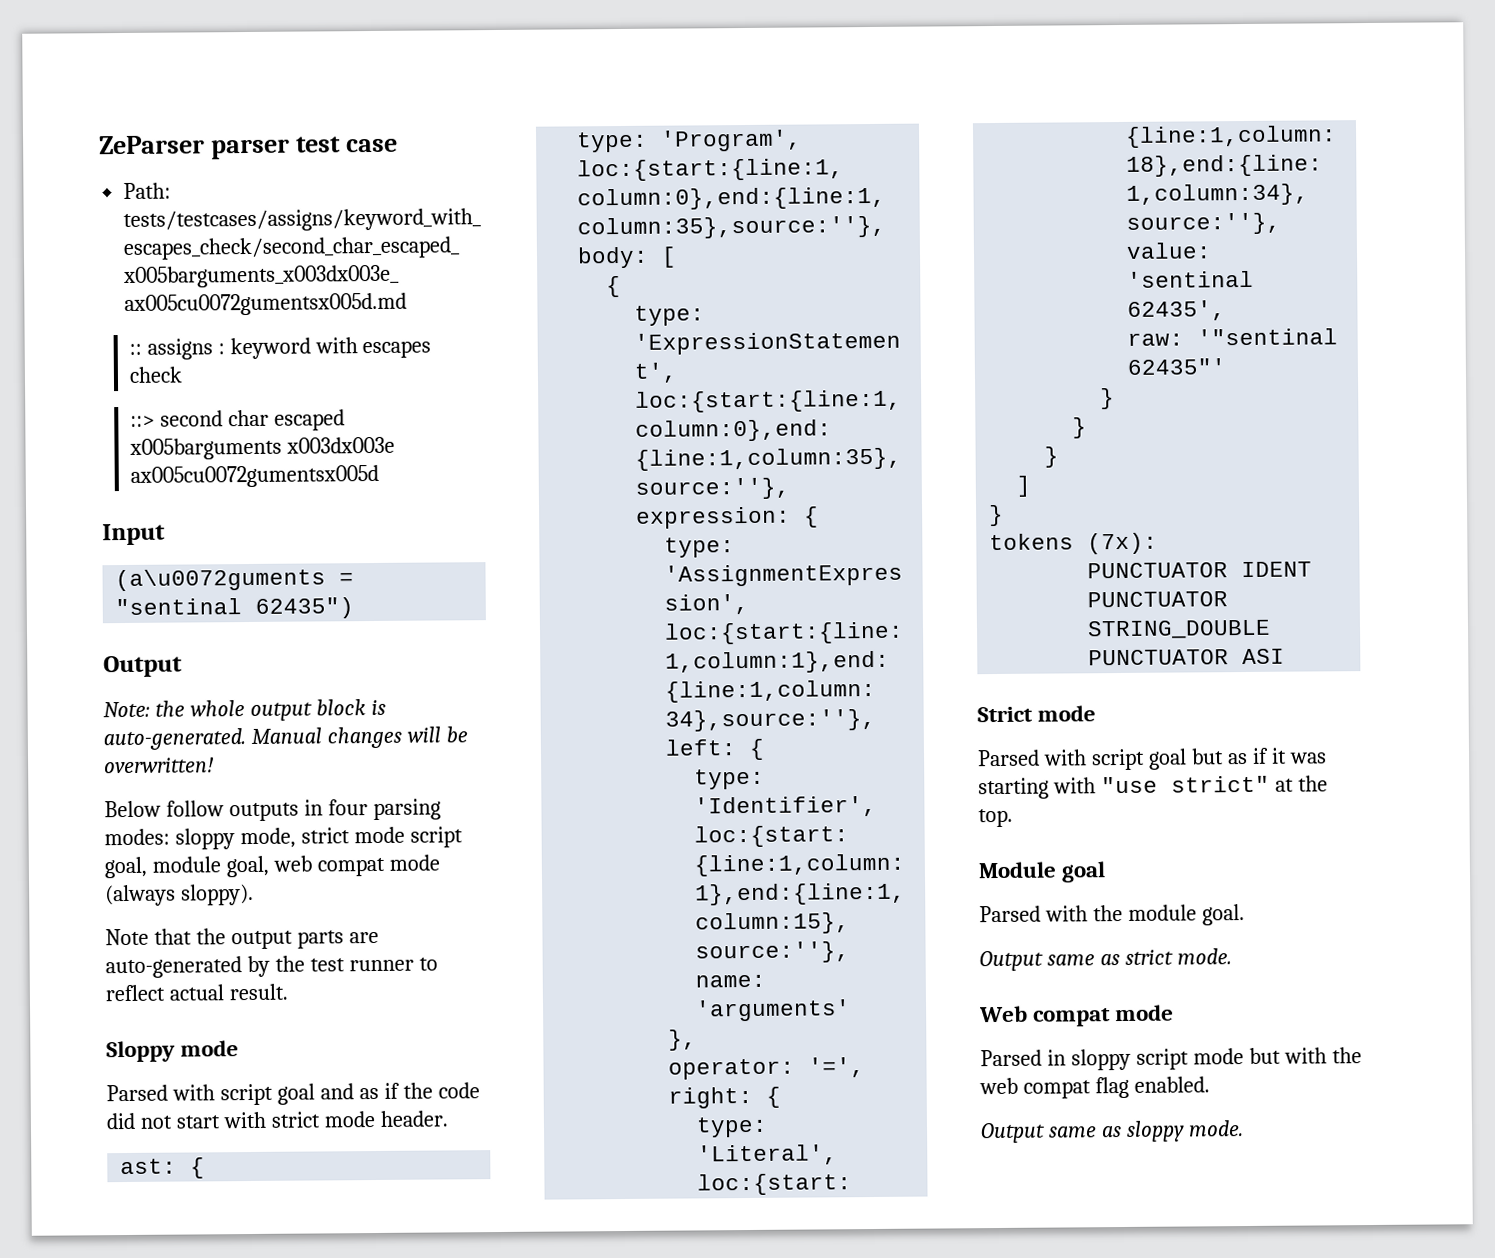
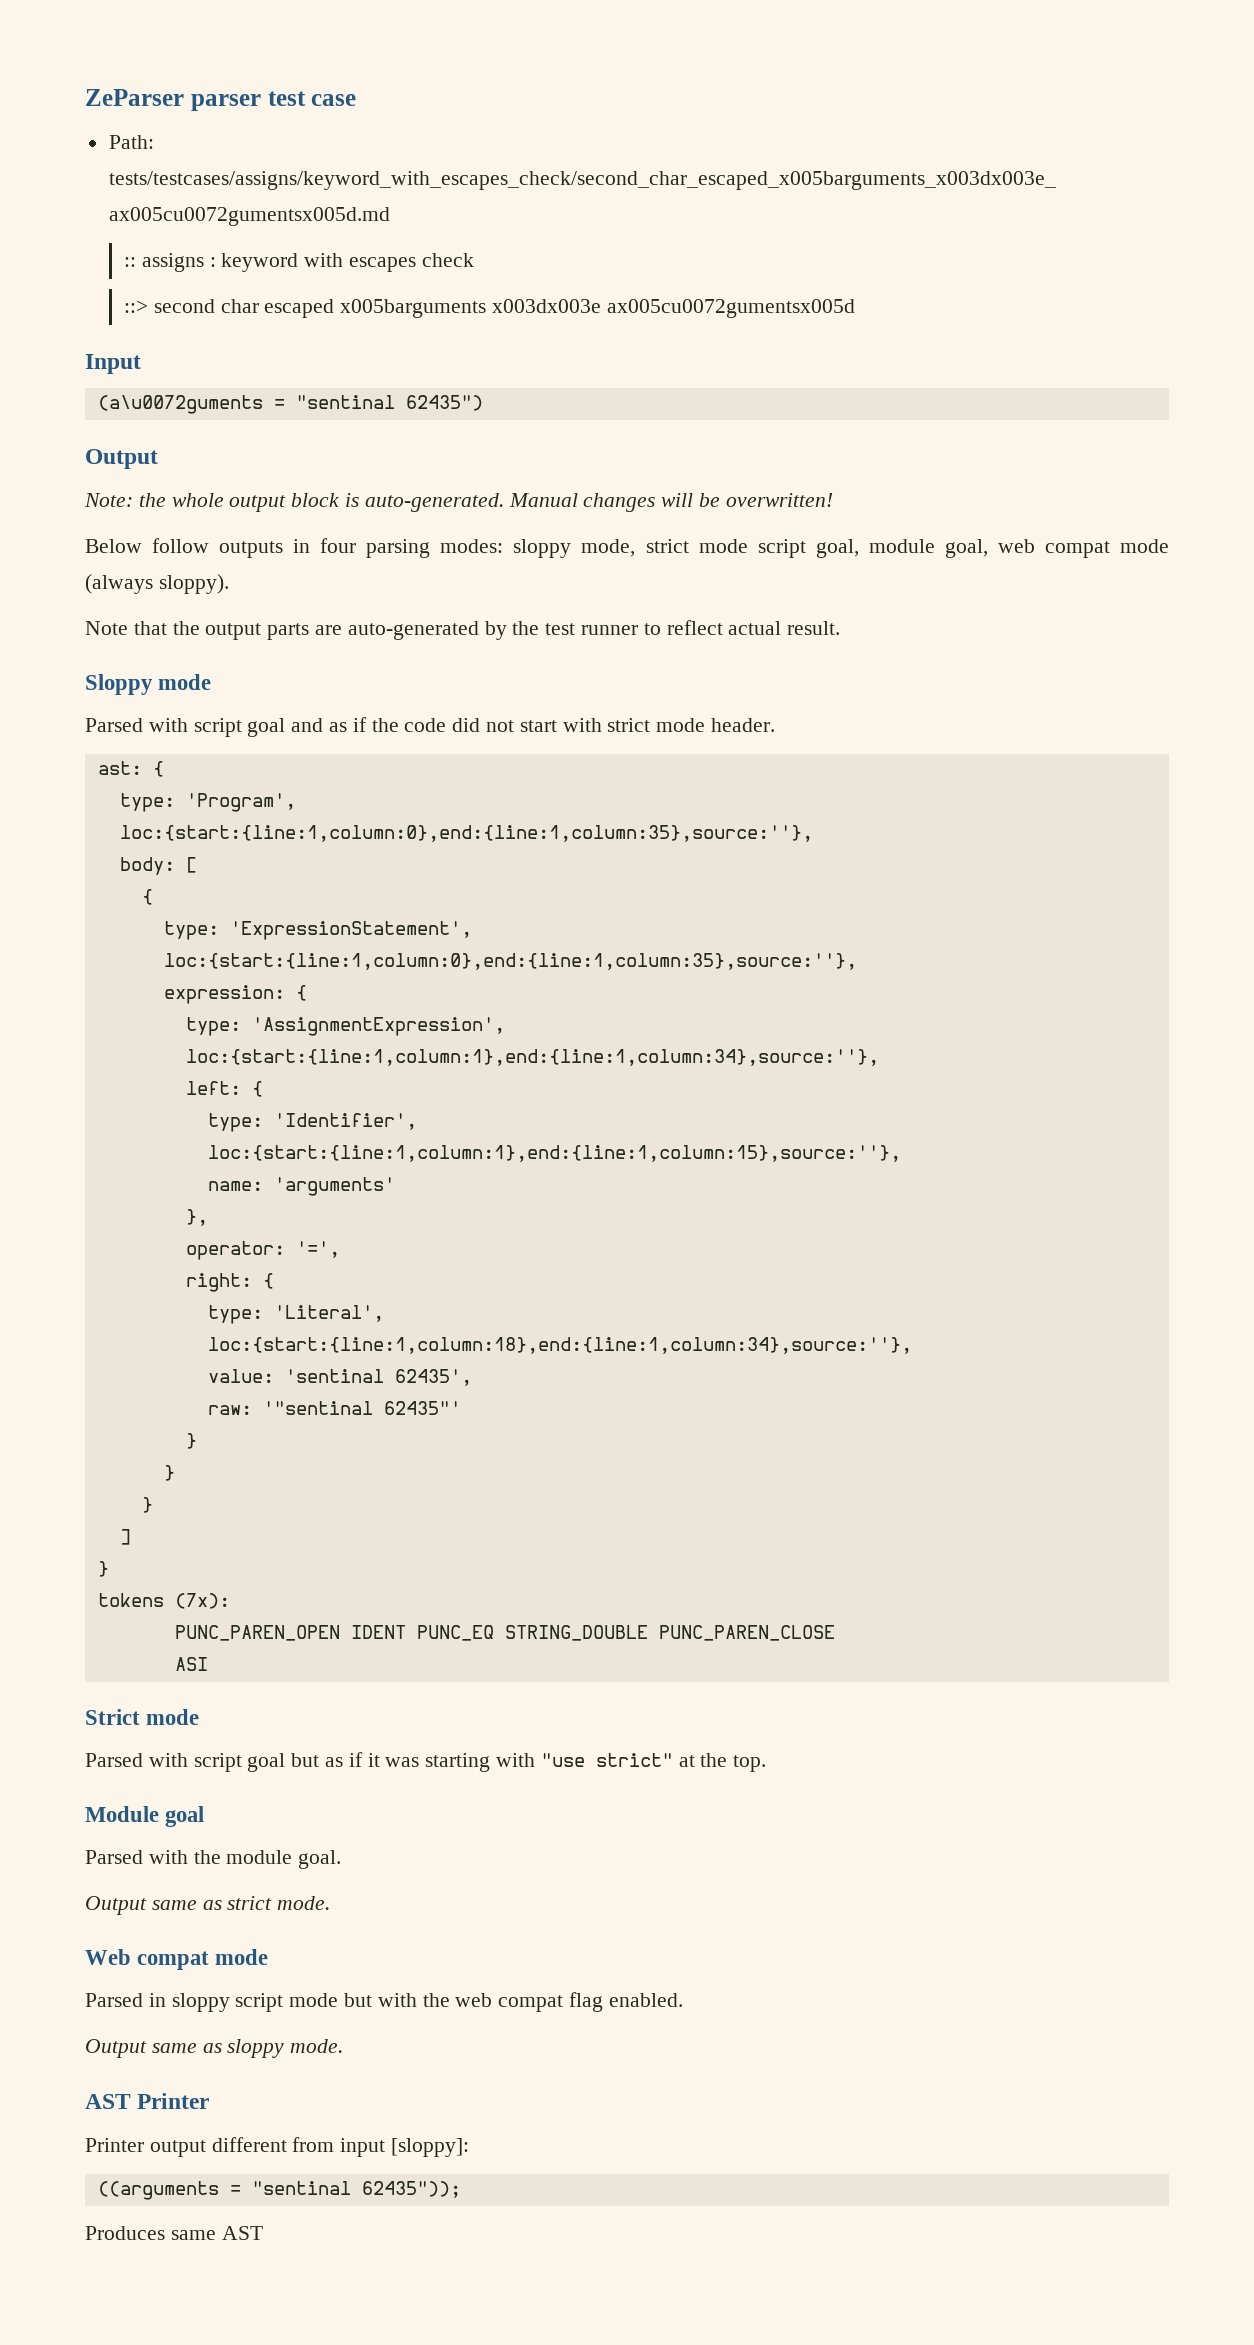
- PUNCTUATOR IDENT PUNCTUATOR STRING_DOUBLE PUNCTUATOR ASI
+ PUNC_PAREN_OPEN IDENT PUNC_EQ STRING_DOUBLE PUNC_PAREN_CLOSE
+ ASI
+ AST Printer
+ Printer output different from input [sloppy]:
+ ((arguments = "sentinal 62435"));
+ Produces same AST

